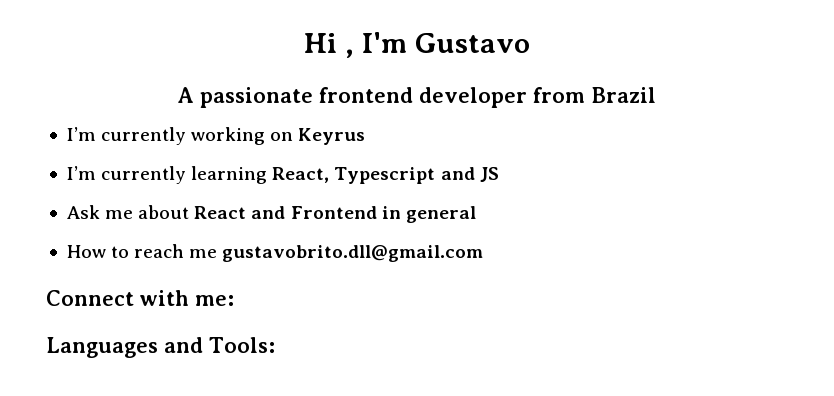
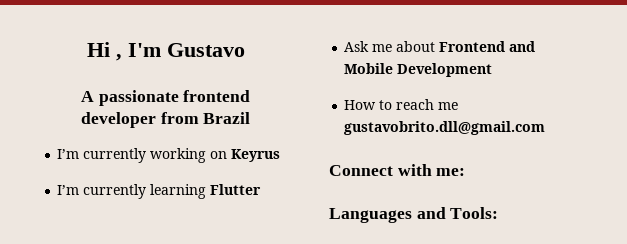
- I’m currently learning React, Typescript and JS
+ I’m currently learning Flutter
- Ask me about React and Frontend in general
+ Ask me about Frontend and Mobile Development

